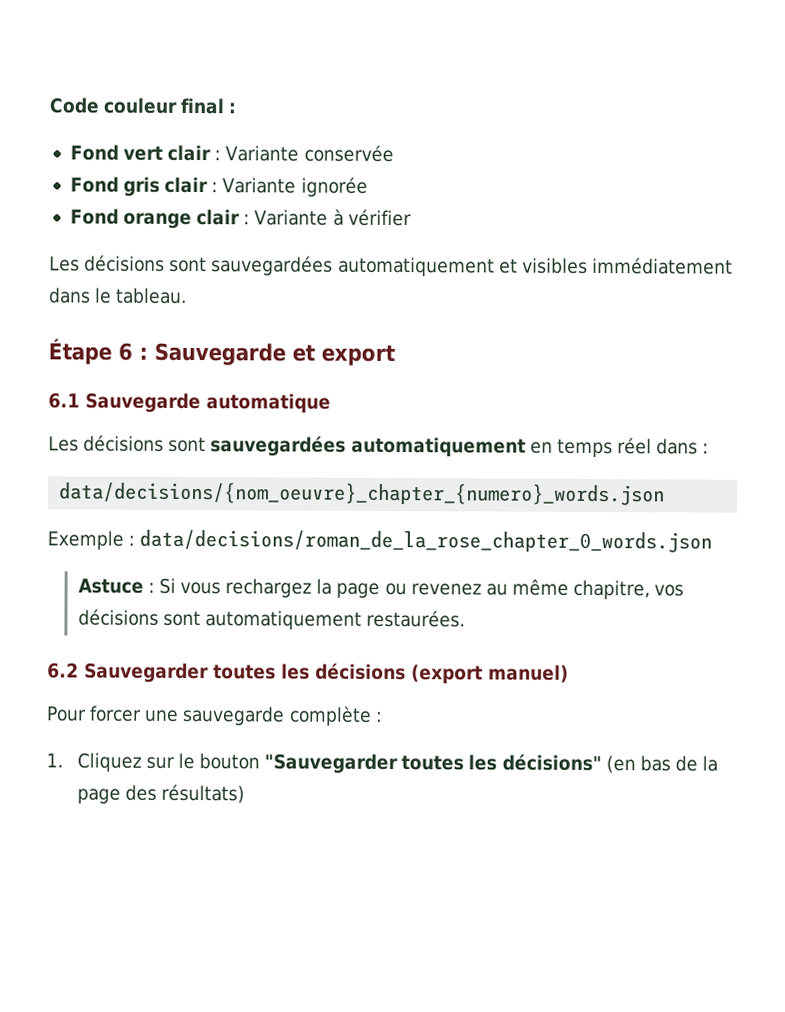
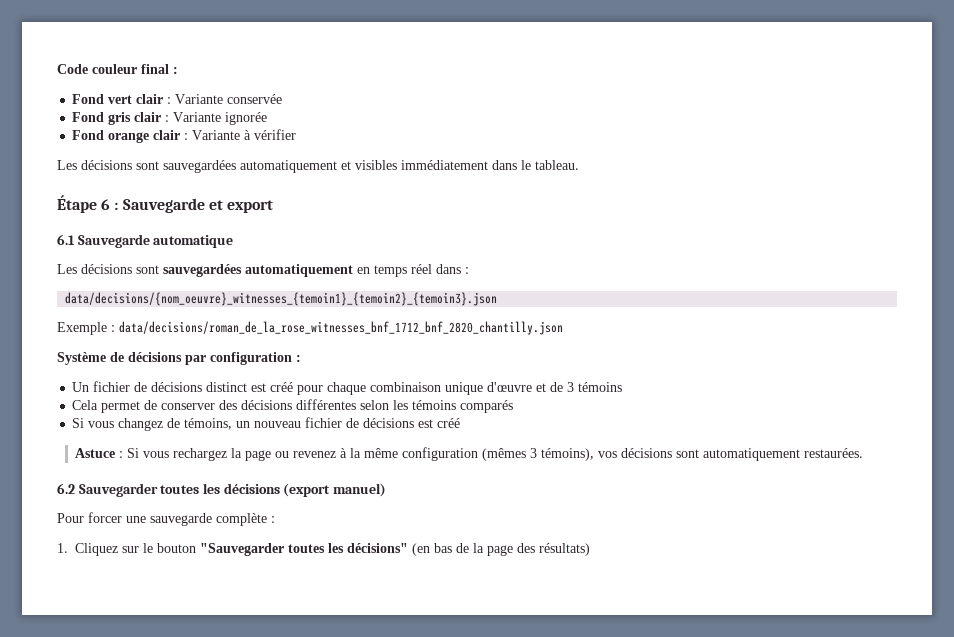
- data/decisions/{nom_oeuvre}_chapter_{numero}_words.json
+ data/decisions/{nom_oeuvre}_witnesses_{temoin1}_{temoin2}_{temoin3}.json
- Exemple : data/decisions/roman_de_la_rose_chapter_0_words.json
+ Exemple : data/decisions/roman_de_la_rose_witnesses_bnf_1712_bnf_2820_chantilly.json
+ Système de décisions par configuration :
+ Un fichier de décisions distinct est créé pour chaque combinaison unique d'œuvre et de 3 témoins
+ Cela permet de conserver des décisions différentes selon les témoins comparés
+ Si vous changez de témoins, un nouveau fichier de décisions est créé
- Astuce : Si vous rechargez la page ou revenez au même chapitre, vos décisions sont automatiquement restaurées.
+ Astuce : Si vous rechargez la page ou revenez à la même configuration (mêmes 3 témoins), vos décisions sont automatiquement restaurées.

